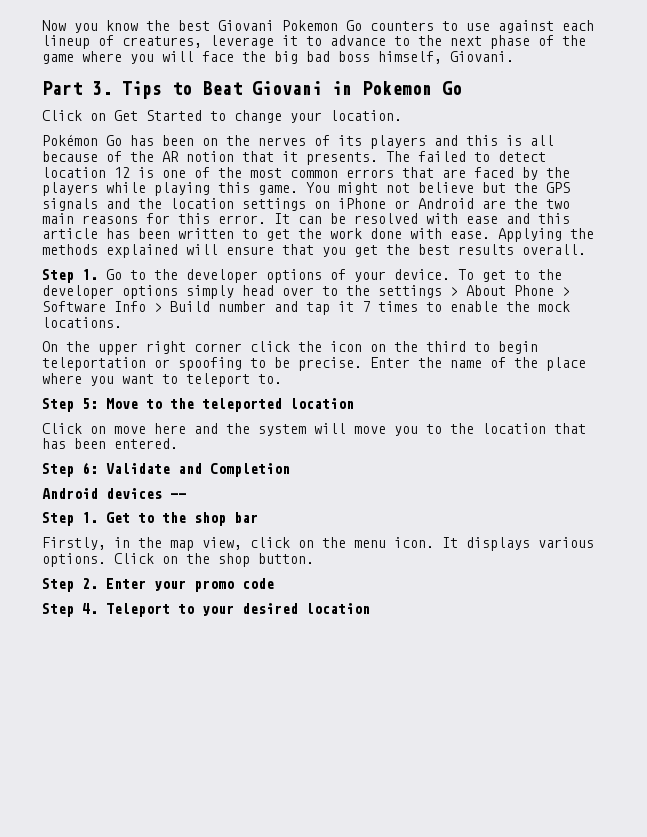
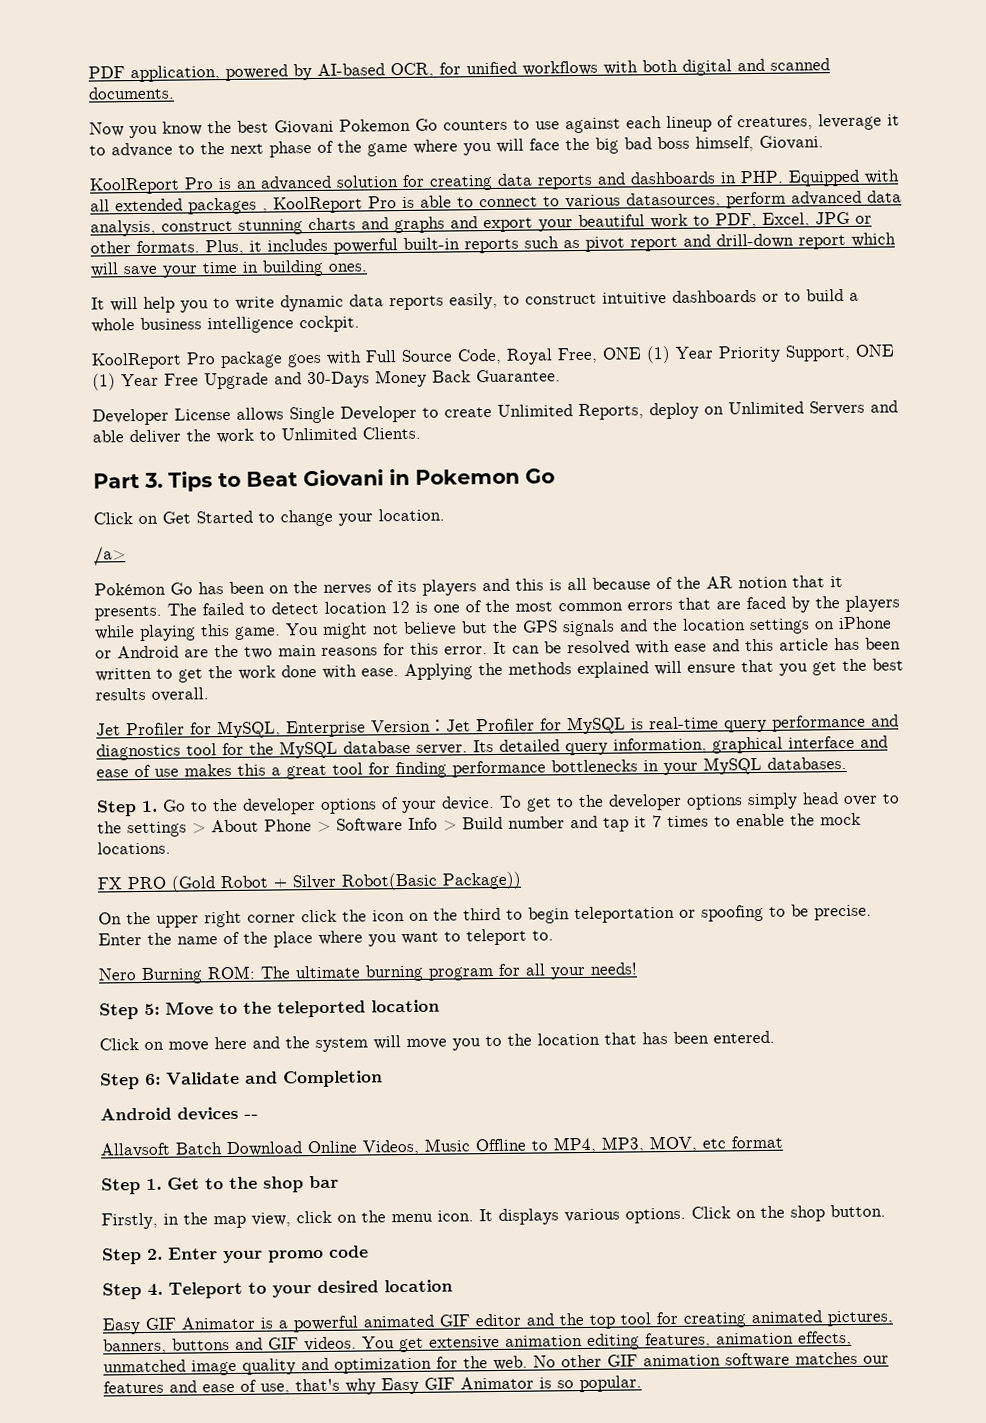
+ PDF application, powered by AI-based OCR, for unified workflows with both digital and scanned documents.
+ KoolReport Pro is an advanced solution for creating data reports and dashboards in PHP. Equipped with all extended packages , KoolReport Pro is able to connect to various datasources, perform advanced data analysis, construct stunning charts and graphs and export your beautiful work to PDF, Excel, JPG or other formats. Plus, it includes powerful built-in reports such as pivot report and drill-down report which will save your time in building ones.
+ It will help you to write dynamic data reports easily, to construct intuitive dashboards or to build a whole business intelligence cockpit.
+ KoolReport Pro package goes with Full Source Code, Royal Free, ONE (1) Year Priority Support, ONE (1) Year Free Upgrade and 30-Days Money Back Guarantee.
+ Developer License allows Single Developer to create Unlimited Reports, deploy on Unlimited Servers and able deliver the work to Unlimited Clients.
+ /a>
+ Jet Profiler for MySQL, Enterprise Version：Jet Profiler for MySQL is real-time query performance and diagnostics tool for the MySQL database server. Its detailed query information, graphical interface and ease of use makes this a great tool for finding performance bottlenecks in your MySQL databases.
+ FX PRO (Gold Robot + Silver Robot(Basic Package))
+ Nero Burning ROM: The ultimate burning program for all your needs!
+ Allavsoft Batch Download Online Videos, Music Offline to MP4, MP3, MOV, etc format
+ Easy GIF Animator is a powerful animated GIF editor and the top tool for creating animated pictures, banners, buttons and GIF videos. You get extensive animation editing features, animation effects, unmatched image quality and optimization for the web. No other GIF animation software matches our features and ease of use, that's why Easy GIF Animator is so popular.

